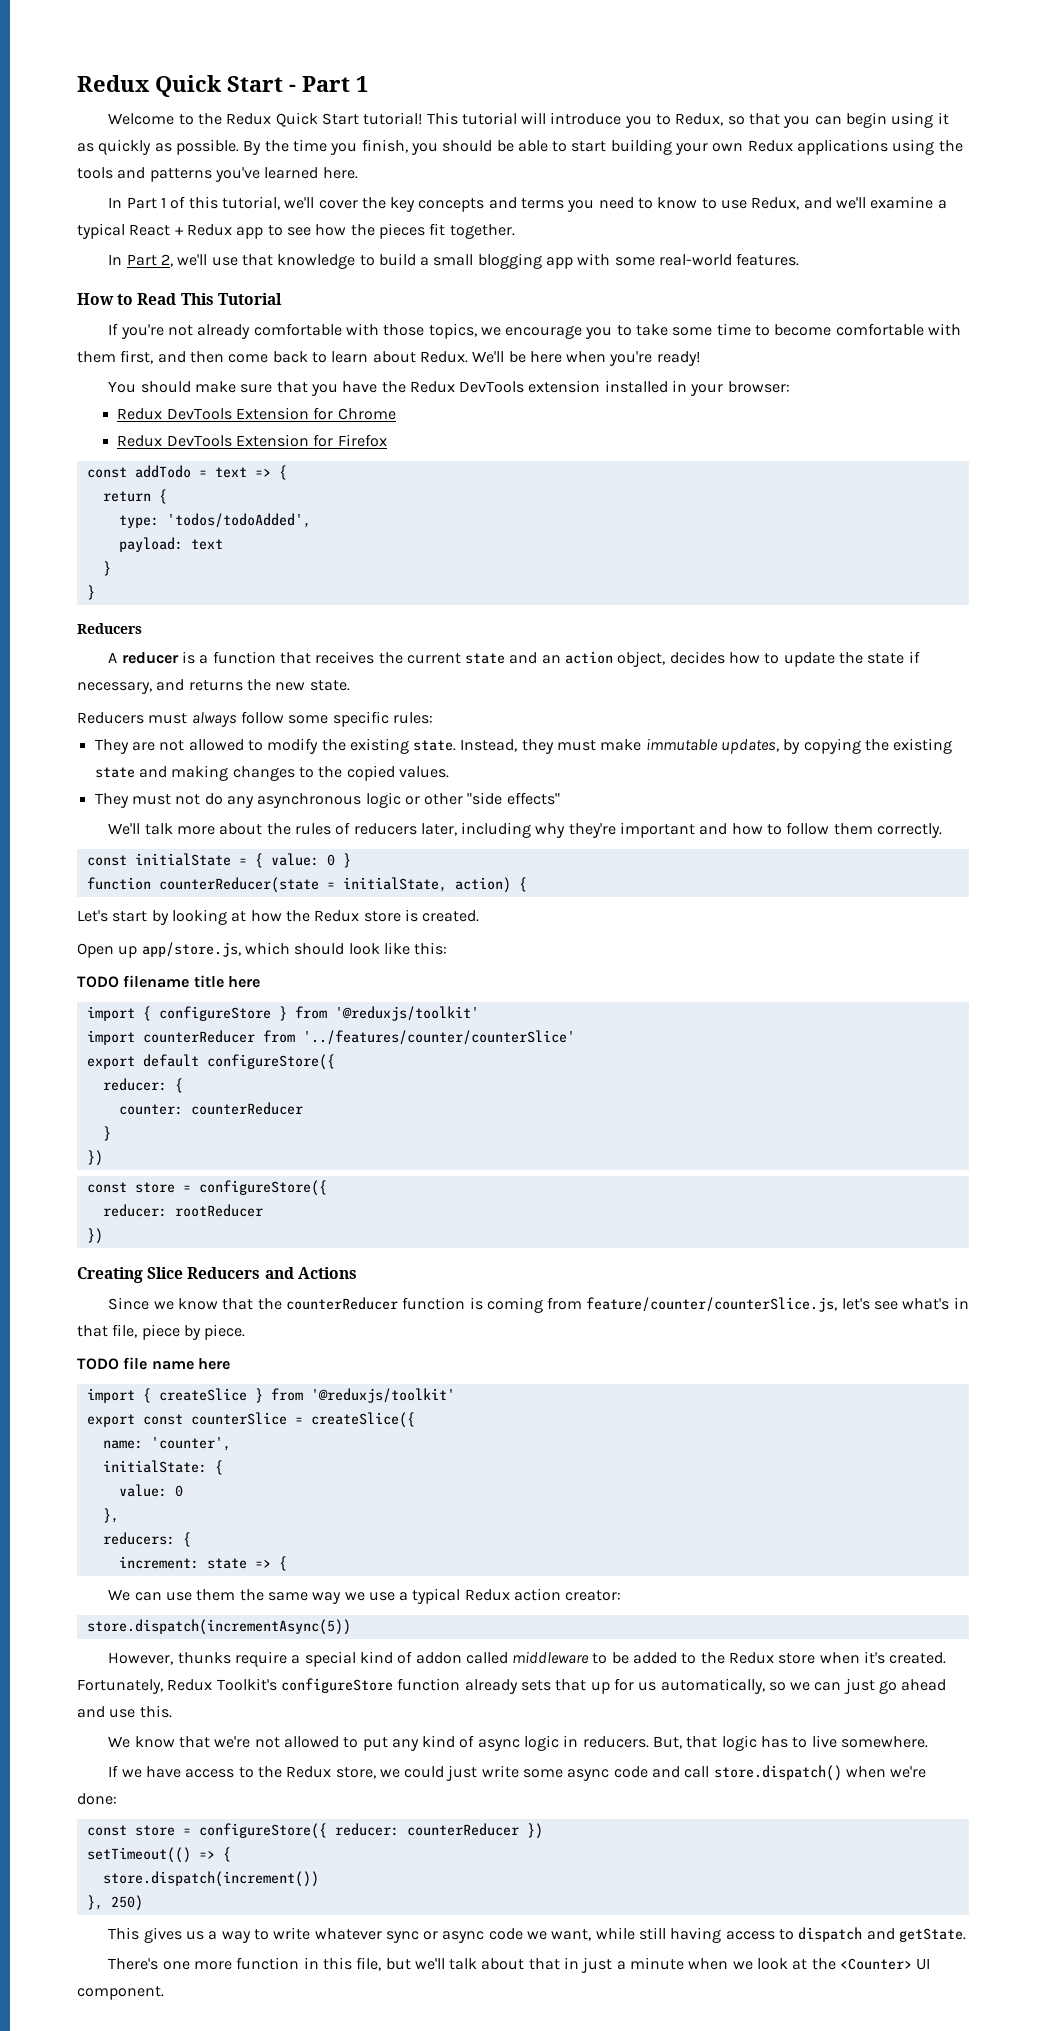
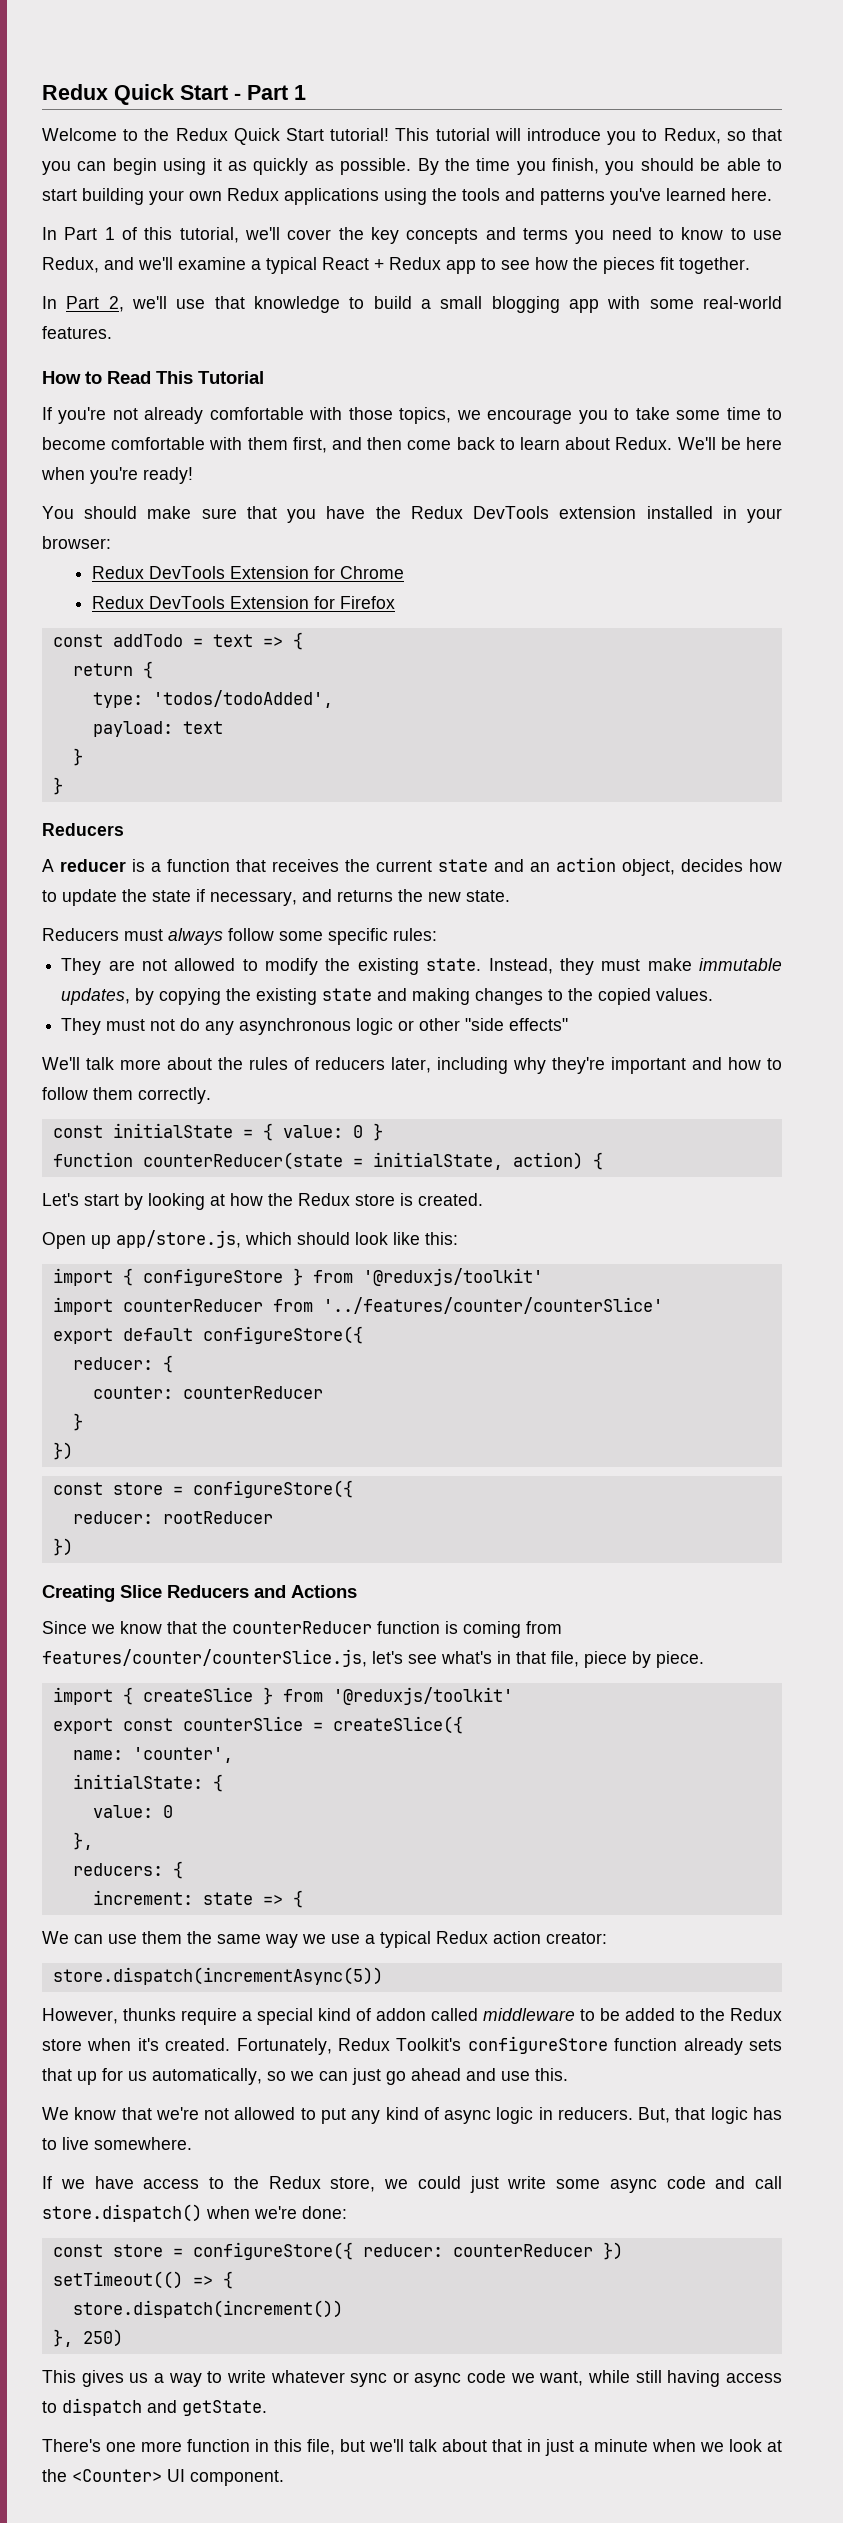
- TODO filename title here
- Since we know that the counterReducer function is coming from feature/counter/counterSlice.js, let's see what's in that file, piece by piece.
+ Since we know that the counterReducer function is coming from features/counter/counterSlice.js, let's see what's in that file, piece by piece.
- TODO file name here

